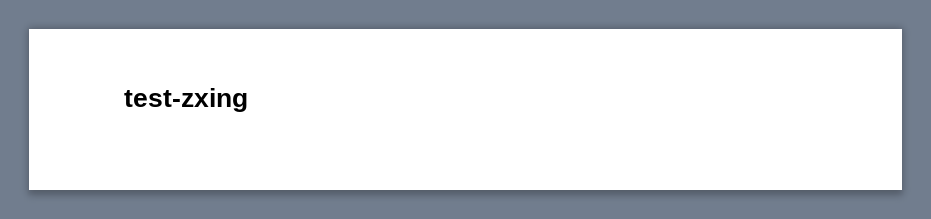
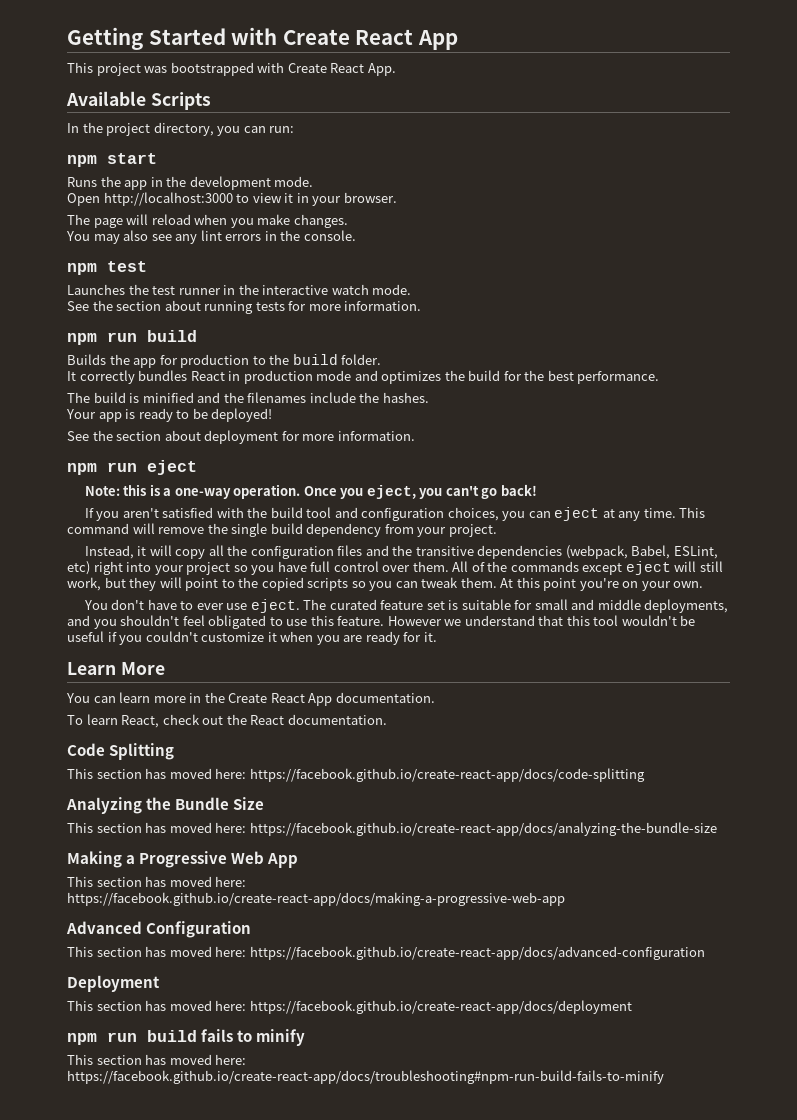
- test-zxing
+ Getting Started with Create React App
+ This project was bootstrapped with Create React App.
+ Available Scripts
+ In the project directory, you can run:
+ npm start
+ Runs the app in the development mode.
+ Open http://localhost:3000 to view it in your browser.
+ The page will reload when you make changes.
+ You may also see any lint errors in the console.
+ npm test
+ Launches the test runner in the interactive watch mode.
+ See the section about running tests for more information.
+ npm run build
+ Builds the app for production to the build folder.
+ It correctly bundles React in production mode and optimizes the build for the best performance.
+ The build is minified and the filenames include the hashes.
+ Your app is ready to be deployed!
+ See the section about deployment for more information.
+ npm run eject
+ Note: this is a one-way operation. Once you eject, you can't go back!
+ If you aren't satisfied with the build tool and configuration choices, you can eject at any time. This command will remove the single build dependency from your project.
+ Instead, it will copy all the configuration files and the transitive dependencies (webpack, Babel, ESLint, etc) right into your project so you have full control over them. All of the commands except eject will still work, but they will point to the copied scripts so you can tweak them. At this point you're on your own.
+ You don't have to ever use eject. The curated feature set is suitable for small and middle deployments, and you shouldn't feel obligated to use this feature. However we understand that this tool wouldn't be useful if you couldn't customize it when you are ready for it.
+ Learn More
+ You can learn more in the Create React App documentation.
+ To learn React, check out the React documentation.
+ Code Splitting
+ This section has moved here: https://facebook.github.io/create-react-app/docs/code-splitting
+ Analyzing the Bundle Size
+ This section has moved here: https://facebook.github.io/create-react-app/docs/analyzing-the-bundle-size
+ Making a Progressive Web App
+ This section has moved here: https://facebook.github.io/create-react-app/docs/making-a-progressive-web-app
+ Advanced Configuration
+ This section has moved here: https://facebook.github.io/create-react-app/docs/advanced-configuration
+ Deployment
+ This section has moved here: https://facebook.github.io/create-react-app/docs/deployment
+ npm run build fails to minify
+ This section has moved here: https://facebook.github.io/create-react-app/docs/troubleshooting#npm-run-build-fails-to-minify

